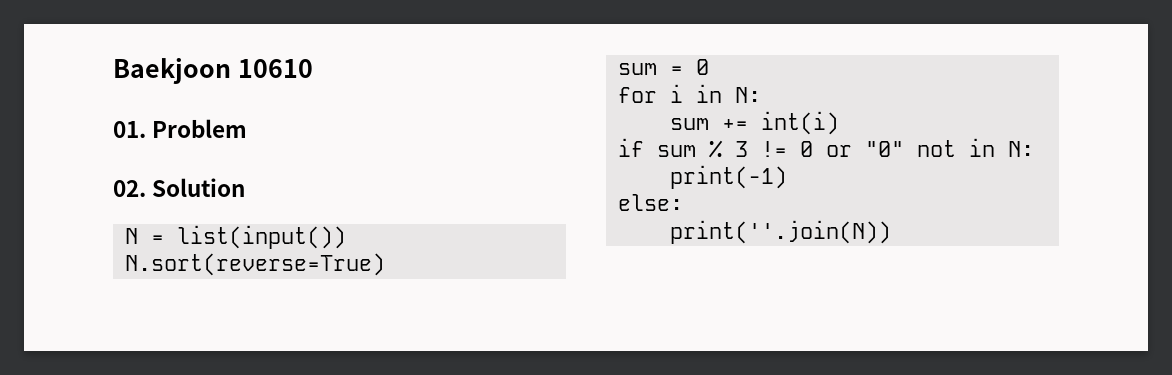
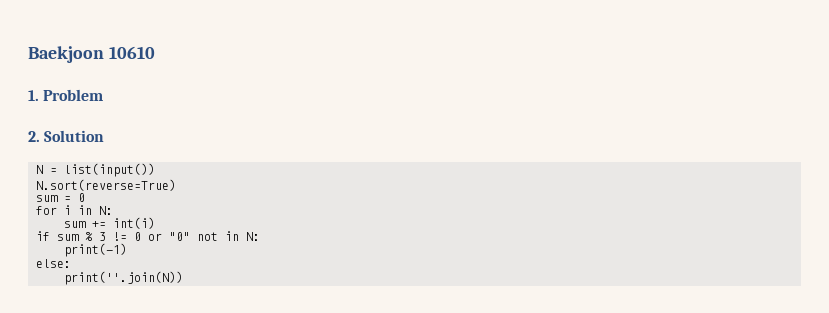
- 01. Problem
+ 1. Problem
- 02. Solution
+ 2. Solution

